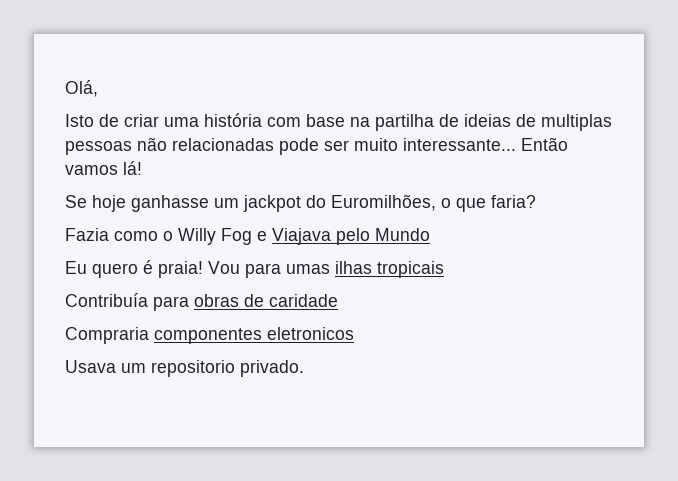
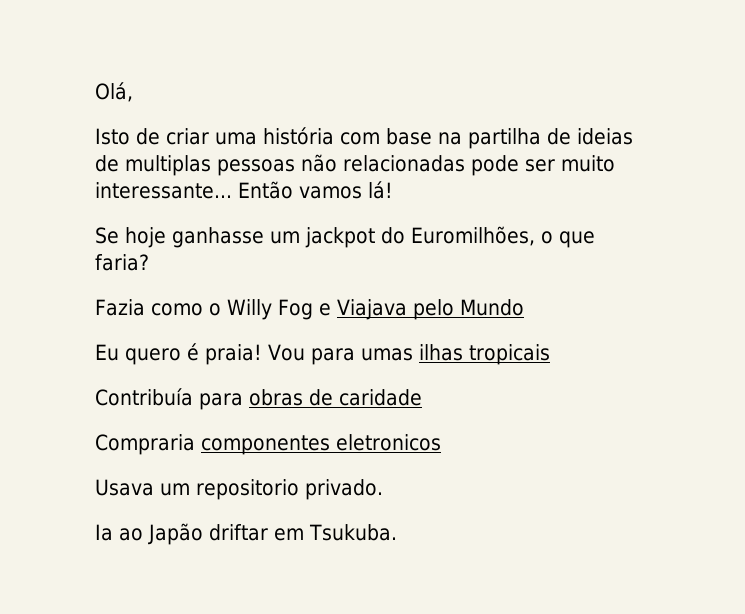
+ Ia ao Japão driftar em Tsukuba.

